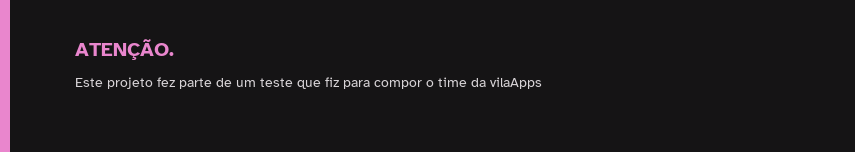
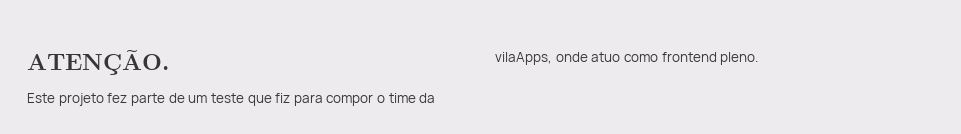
- Este projeto fez parte de um teste que fiz para compor o time da vilaApps
+ Este projeto fez parte de um teste que fiz para compor o time da vilaApps, onde atuo como frontend pleno.

